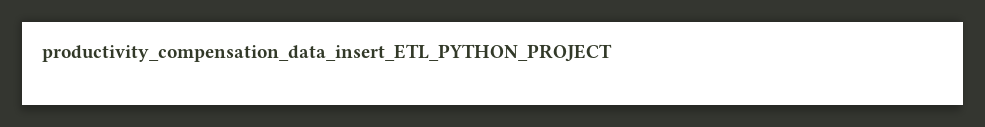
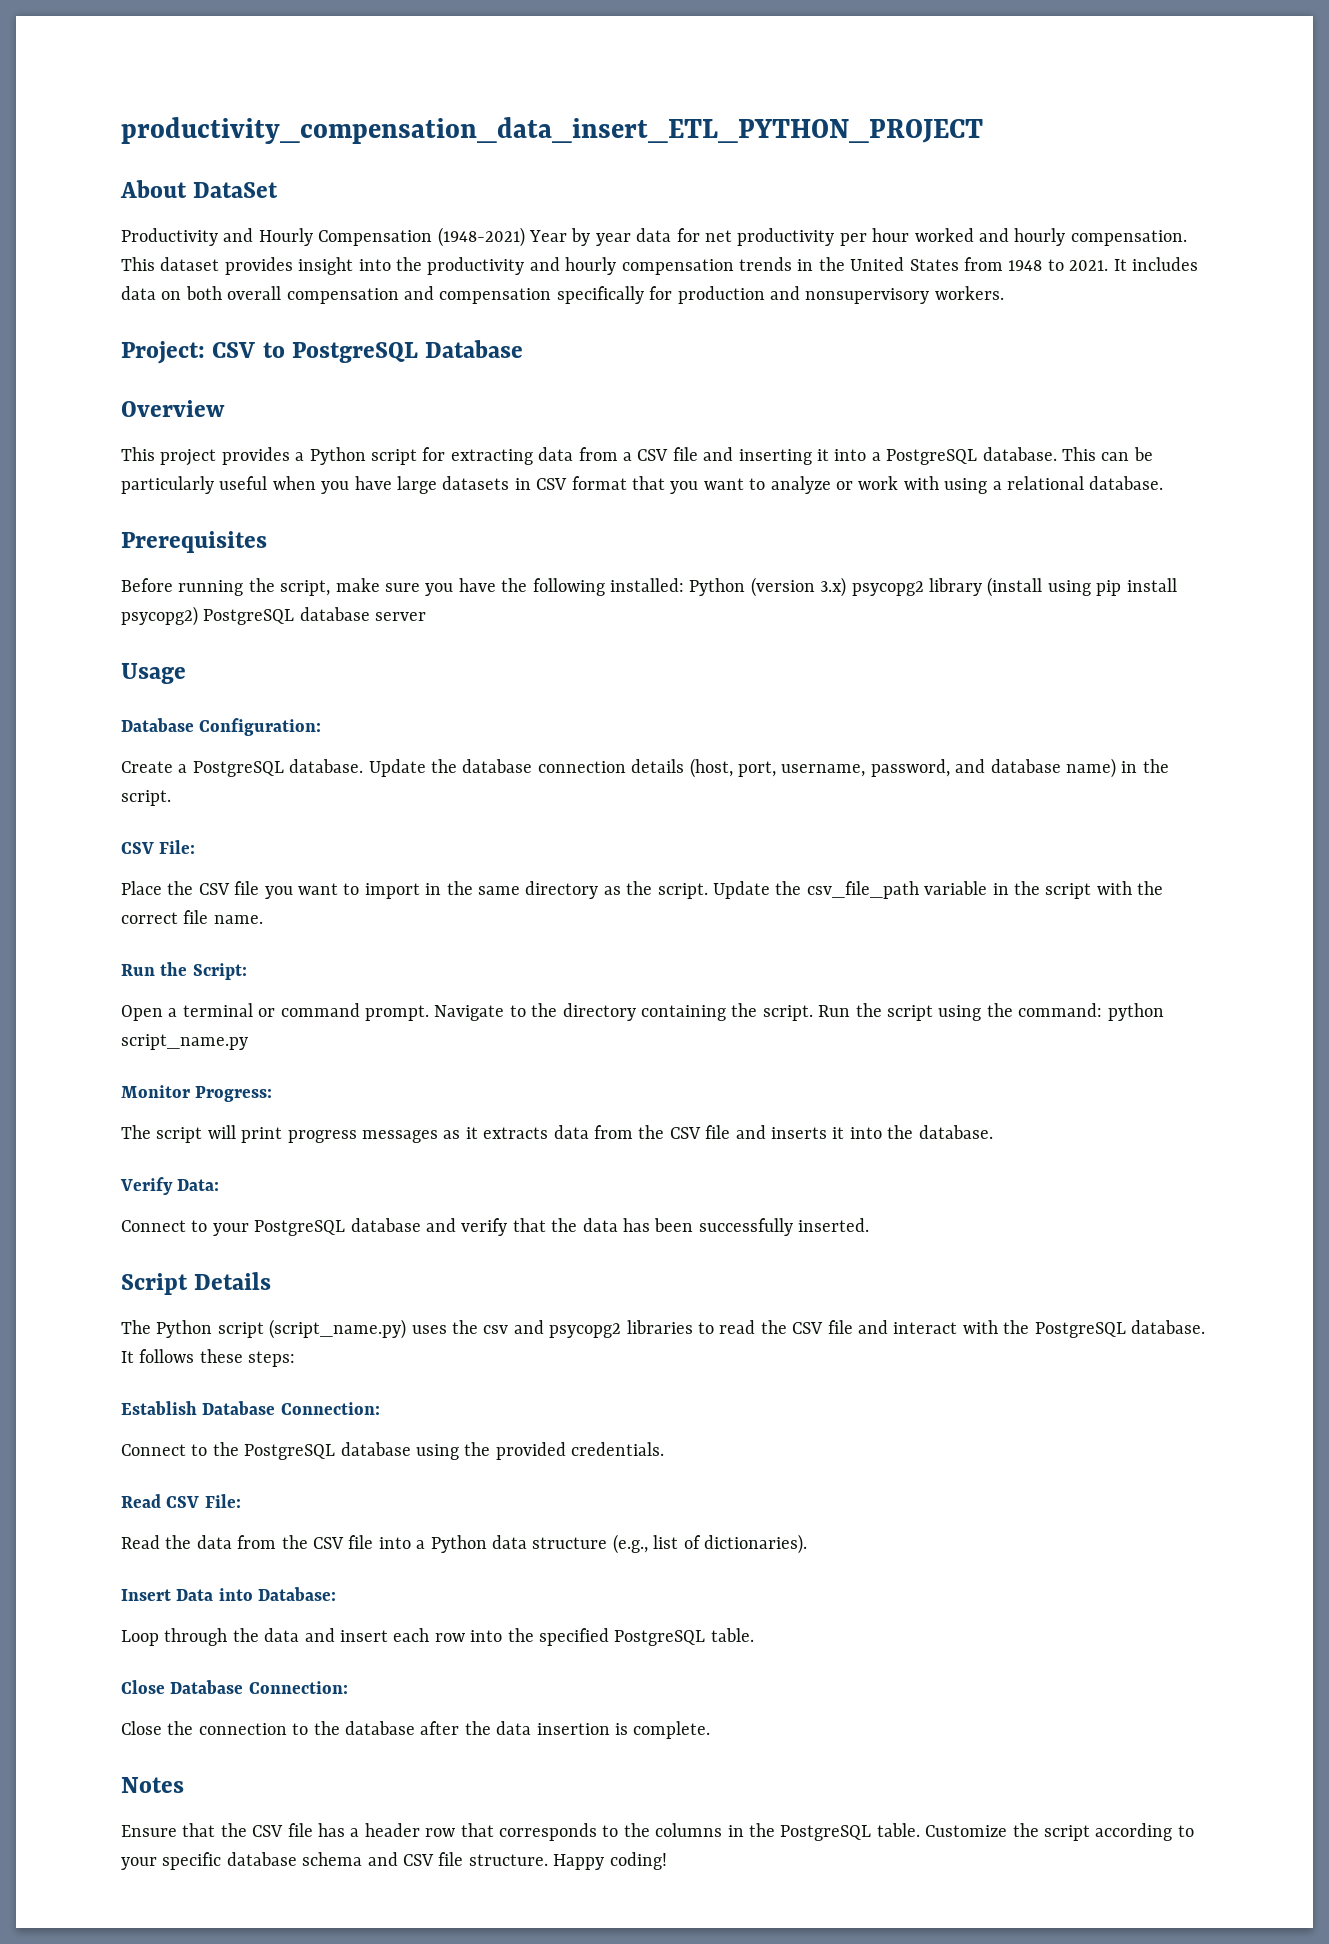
+ About DataSet
+ Productivity and Hourly Compensation (1948-2021) Year by year data for net productivity per hour worked and hourly compensation. This dataset provides insight into the productivity and hourly compensation trends in the United States from 1948 to 2021. It includes data on both overall compensation and compensation specifically for production and nonsupervisory workers.
+ Project: CSV to PostgreSQL Database
+ Overview
+ This project provides a Python script for extracting data from a CSV file and inserting it into a PostgreSQL database. This can be particularly useful when you have large datasets in CSV format that you want to analyze or work with using a relational database.
+ Prerequisites
+ Before running the script, make sure you have the following installed: Python (version 3.x) psycopg2 library (install using pip install psycopg2) PostgreSQL database server
+ Usage
+ Database Configuration:
+ Create a PostgreSQL database. Update the database connection details (host, port, username, password, and database name) in the script.
+ CSV File:
+ Place the CSV file you want to import in the same directory as the script. Update the csv_file_path variable in the script with the correct file name.
+ Run the Script:
+ Open a terminal or command prompt. Navigate to the directory containing the script. Run the script using the command: python script_name.py
+ Monitor Progress:
+ The script will print progress messages as it extracts data from the CSV file and inserts it into the database.
+ Verify Data:
+ Connect to your PostgreSQL database and verify that the data has been successfully inserted.
+ Script Details
+ The Python script (script_name.py) uses the csv and psycopg2 libraries to read the CSV file and interact with the PostgreSQL database. It follows these steps:
+ Establish Database Connection:
+ Connect to the PostgreSQL database using the provided credentials.
+ Read CSV File:
+ Read the data from the CSV file into a Python data structure (e.g., list of dictionaries).
+ Insert Data into Database:
+ Loop through the data and insert each row into the specified PostgreSQL table.
+ Close Database Connection:
+ Close the connection to the database after the data insertion is complete.
+ Notes
+ Ensure that the CSV file has a header row that corresponds to the columns in the PostgreSQL table. Customize the script according to your specific database schema and CSV file structure. Happy coding!

